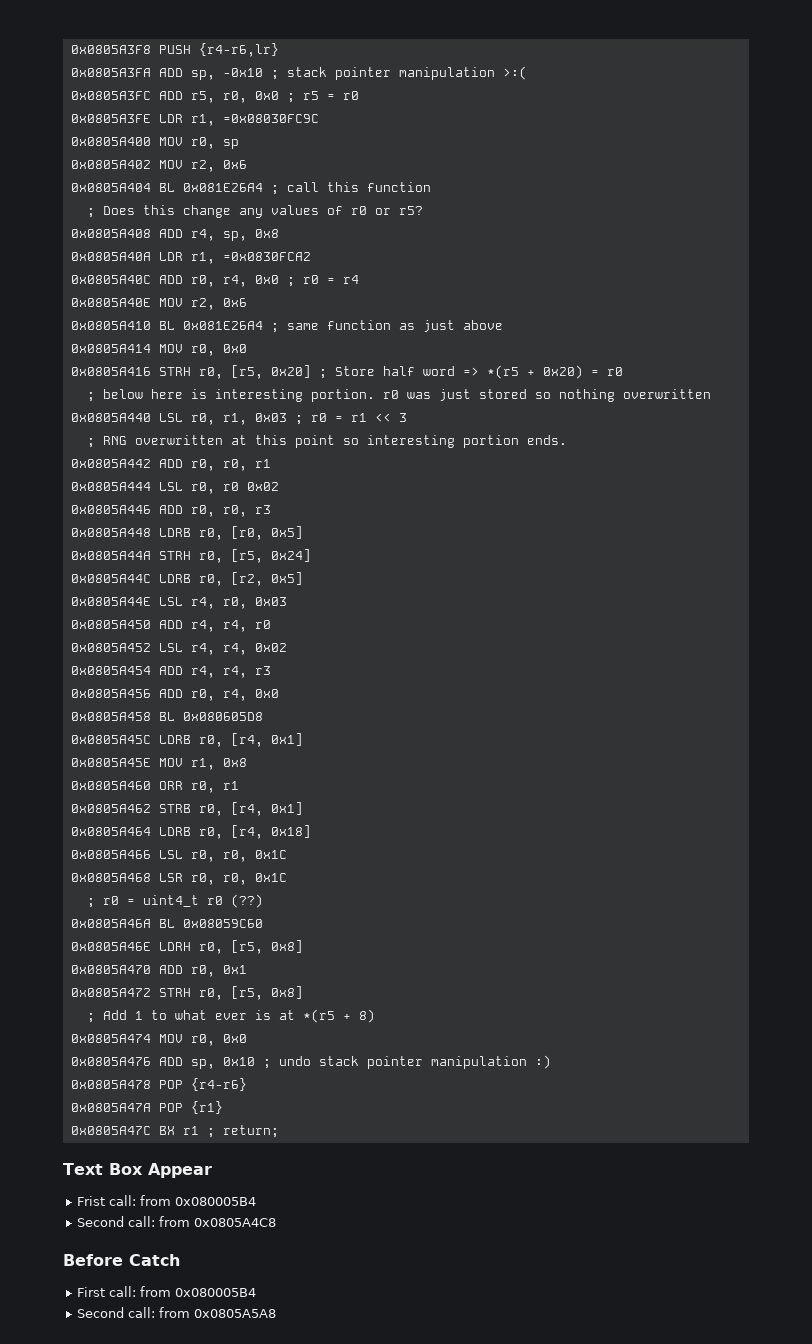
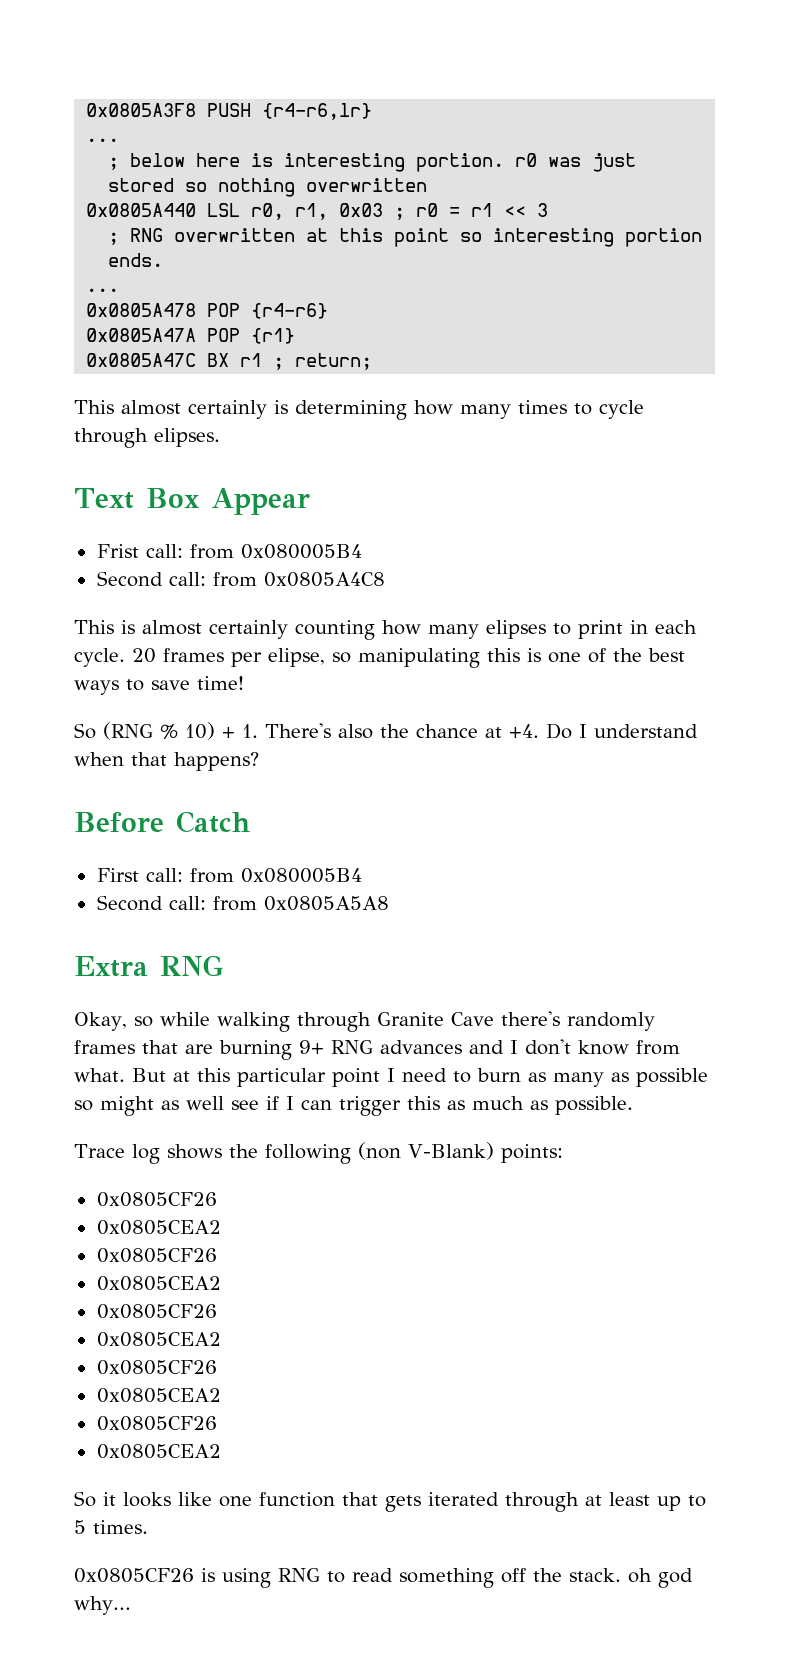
  0x0805A3F8 PUSH {r4-r6,lr}
- 0x0805A3FA ADD sp, -0x10 ; stack pointer manipulation >:(
- 0x0805A3FC ADD r5, r0, 0x0 ; r5 = r0
- 0x0805A3FE LDR r1, =0x08030FC9C
- 0x0805A400 MOV r0, sp
- 0x0805A402 MOV r2, 0x6
- 0x0805A404 BL 0x081E26A4 ; call this function
- ; Does this change any values of r0 or r5?
- 0x0805A408 ADD r4, sp, 0x8
- 0x0805A40A LDR r1, =0x0830FCA2
- 0x0805A40C ADD r0, r4, 0x0 ; r0 = r4
- 0x0805A40E MOV r2, 0x6
- 0x0805A410 BL 0x081E26A4 ; same function as just above
- 0x0805A414 MOV r0, 0x0
- 0x0805A416 STRH r0, [r5, 0x20] ; Store half word => *(r5 + 0x20) = r0
+ ...
  ; RNG overwritten at this point so interesting portion ends.
- 0x0805A442 ADD r0, r0, r1
- 0x0805A444 LSL r0, r0 0x02
- 0x0805A446 ADD r0, r0, r3
- 0x0805A448 LDRB r0, [r0, 0x5]
- 0x0805A44A STRH r0, [r5, 0x24]
- 0x0805A44C LDRB r0, [r2, 0x5]
- 0x0805A44E LSL r4, r0, 0x03
- 0x0805A450 ADD r4, r4, r0
- 0x0805A452 LSL r4, r4, 0x02
- 0x0805A454 ADD r4, r4, r3
- 0x0805A456 ADD r0, r4, 0x0
- 0x0805A458 BL 0x080605D8
- 0x0805A45C LDRB r0, [r4, 0x1]
- 0x0805A45E MOV r1, 0x8
- 0x0805A460 ORR r0, r1
- 0x0805A462 STRB r0, [r4, 0x1]
- 0x0805A464 LDRB r0, [r4, 0x18]
- 0x0805A466 LSL r0, r0, 0x1C
- 0x0805A468 LSR r0, r0, 0x1C
- ; r0 = uint4_t r0 (??)
- 0x0805A46A BL 0x08059C60
- 0x0805A46E LDRH r0, [r5, 0x8]
- 0x0805A470 ADD r0, 0x1
- 0x0805A472 STRH r0, [r5, 0x8]
- ; Add 1 to what ever is at *(r5 + 8)
- 0x0805A474 MOV r0, 0x0
- 0x0805A476 ADD sp, 0x10 ; undo stack pointer manipulation :)
+ ...
+ This almost certainly is determining how many times to cycle through elipses.
+ This is almost certainly counting how many elipses to print in each cycle. 20 frames per elipse, so manipulating this is one of the best ways to save time!
+ So (RNG % 10) + 1. There's also the chance at +4. Do I understand when that happens?
+ Extra RNG
+ Okay, so while walking through Granite Cave there's randomly frames that are burning 9+ RNG advances and I don't know from what. But at this particular point I need to burn as many as possible so might as well see if I can trigger this as much as possible.
+ Trace log shows the following (non V-Blank) points:
+ 0x0805CF26
+ 0x0805CEA2
+ 0x0805CF26
+ 0x0805CEA2
+ 0x0805CF26
+ 0x0805CEA2
+ 0x0805CF26
+ 0x0805CEA2
+ 0x0805CF26
+ 0x0805CEA2
+ So it looks like one function that gets iterated through at least up to 5 times.
+ 0x0805CF26 is using RNG to read something off the stack. oh god why...

